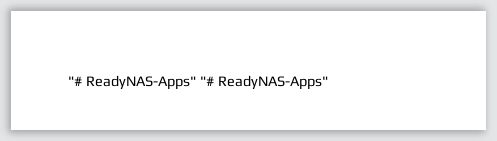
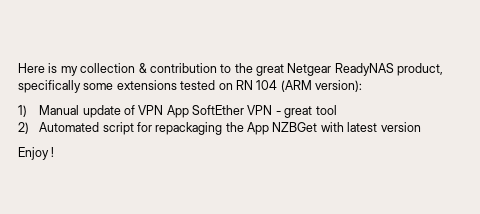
- "# ReadyNAS-Apps" "# ReadyNAS-Apps"
+ Here is my collection & contribution to the great Netgear ReadyNAS product, specifically some extensions tested on RN 104 (ARM version):
+ 1) Manual update of VPN App SoftEther VPN - great tool
+ 2) Automated script for repackaging the App NZBGet with latest version
+ Enjoy !

